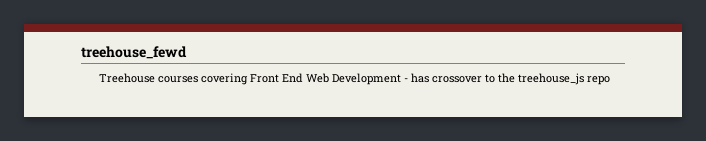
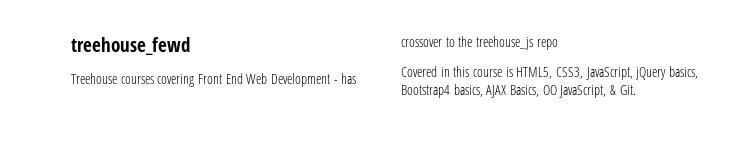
+ Covered in this course is HTML5, CSS3, JavaScript, jQuery basics, Bootstrap4 basics, AJAX Basics, OO JavaScript, & Git.

